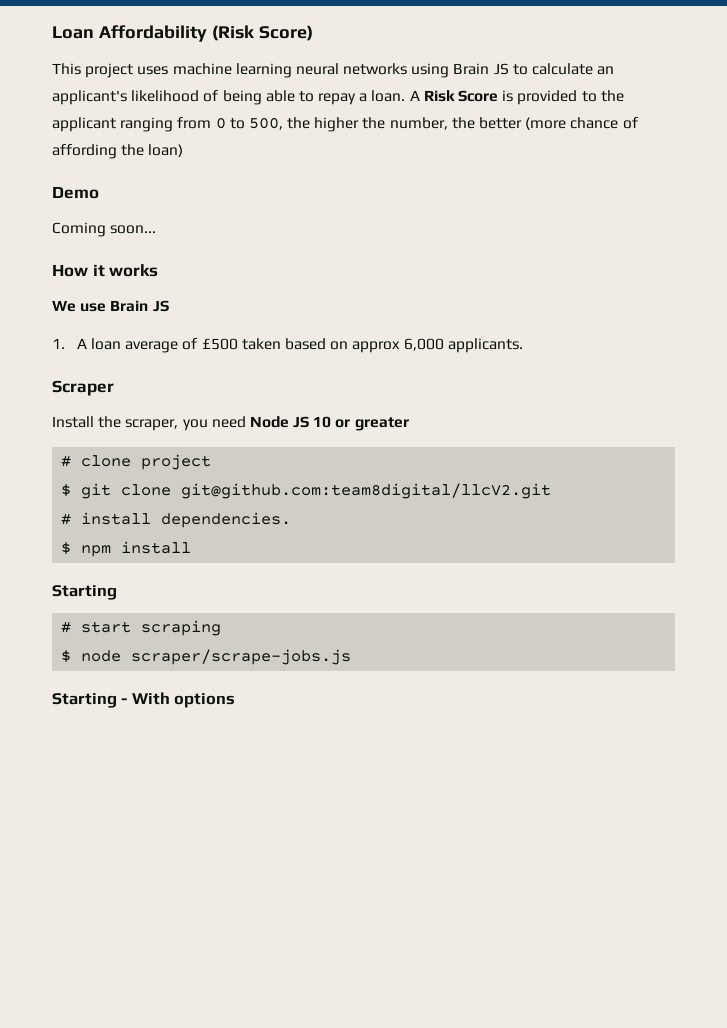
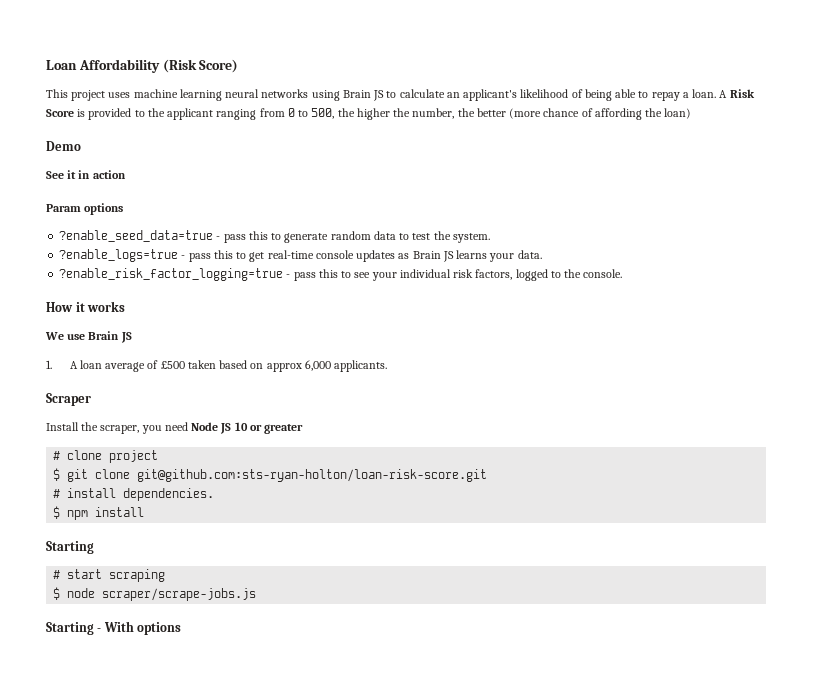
- Coming soon...
+ See it in action
+ Param options
+ ?enable_seed_data=true - pass this to generate random data to test the system.
+ ?enable_logs=true - pass this to get real-time console updates as Brain JS learns your data.
+ ?enable_risk_factor_logging=true - pass this to see your individual risk factors, logged to the console.
- $ git clone git@github.com:team8digital/llcV2.git
+ $ git clone git@github.com:sts-ryan-holton/loan-risk-score.git

